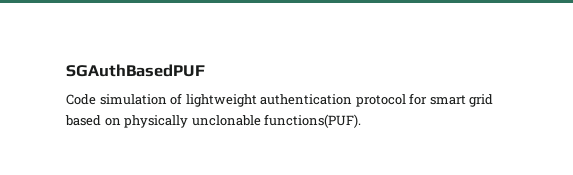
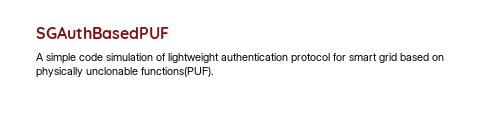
- Code simulation of lightweight authentication protocol for smart grid based on physically unclonable functions(PUF).
+ A simple code simulation of lightweight authentication protocol for smart grid based on physically unclonable functions(PUF).

